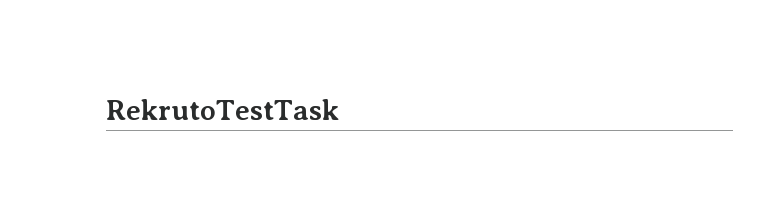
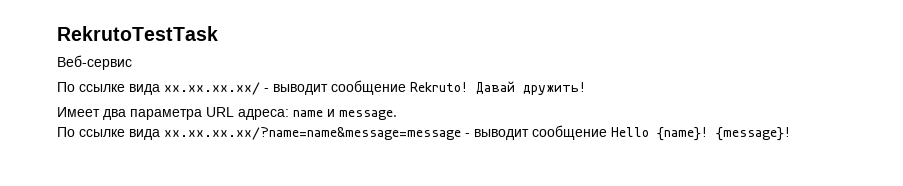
+ Веб-сервис
+ По ссылке вида xx.xx.xx.xx/ - выводит сообщение Rekruto! Давай дружить!
+ Имеет два параметра URL адреса: name и message.
+ По ссылке вида xx.xx.xx.xx/?name=name&message=message - выводит сообщение Hello {name}! {message}!

